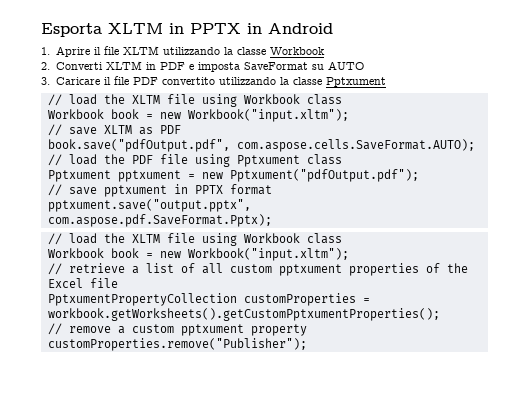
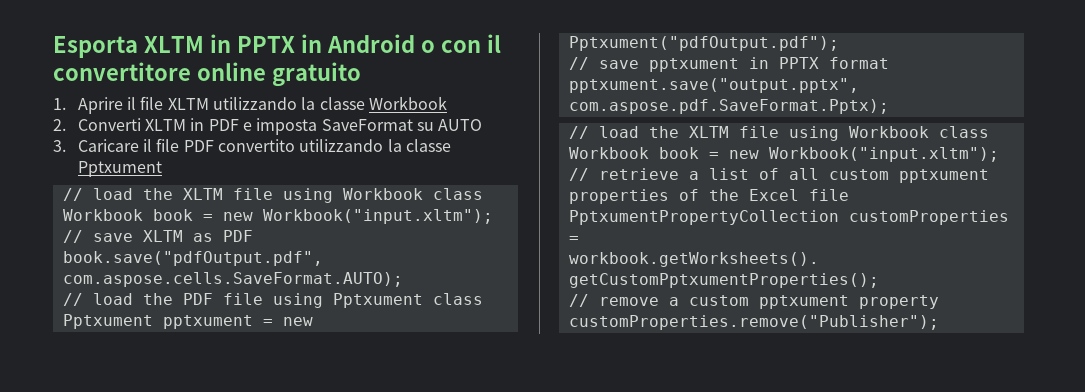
- Esporta XLTM in PPTX in Android
+ Esporta XLTM in PPTX in Android o con il convertitore online gratuito

